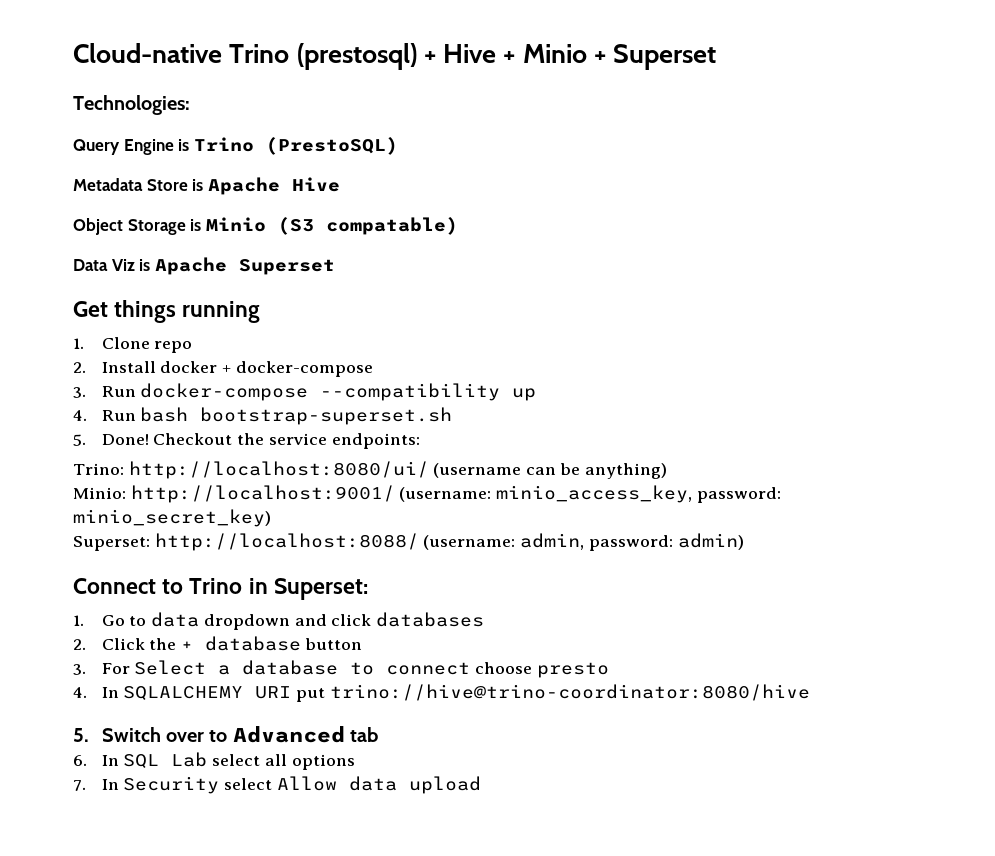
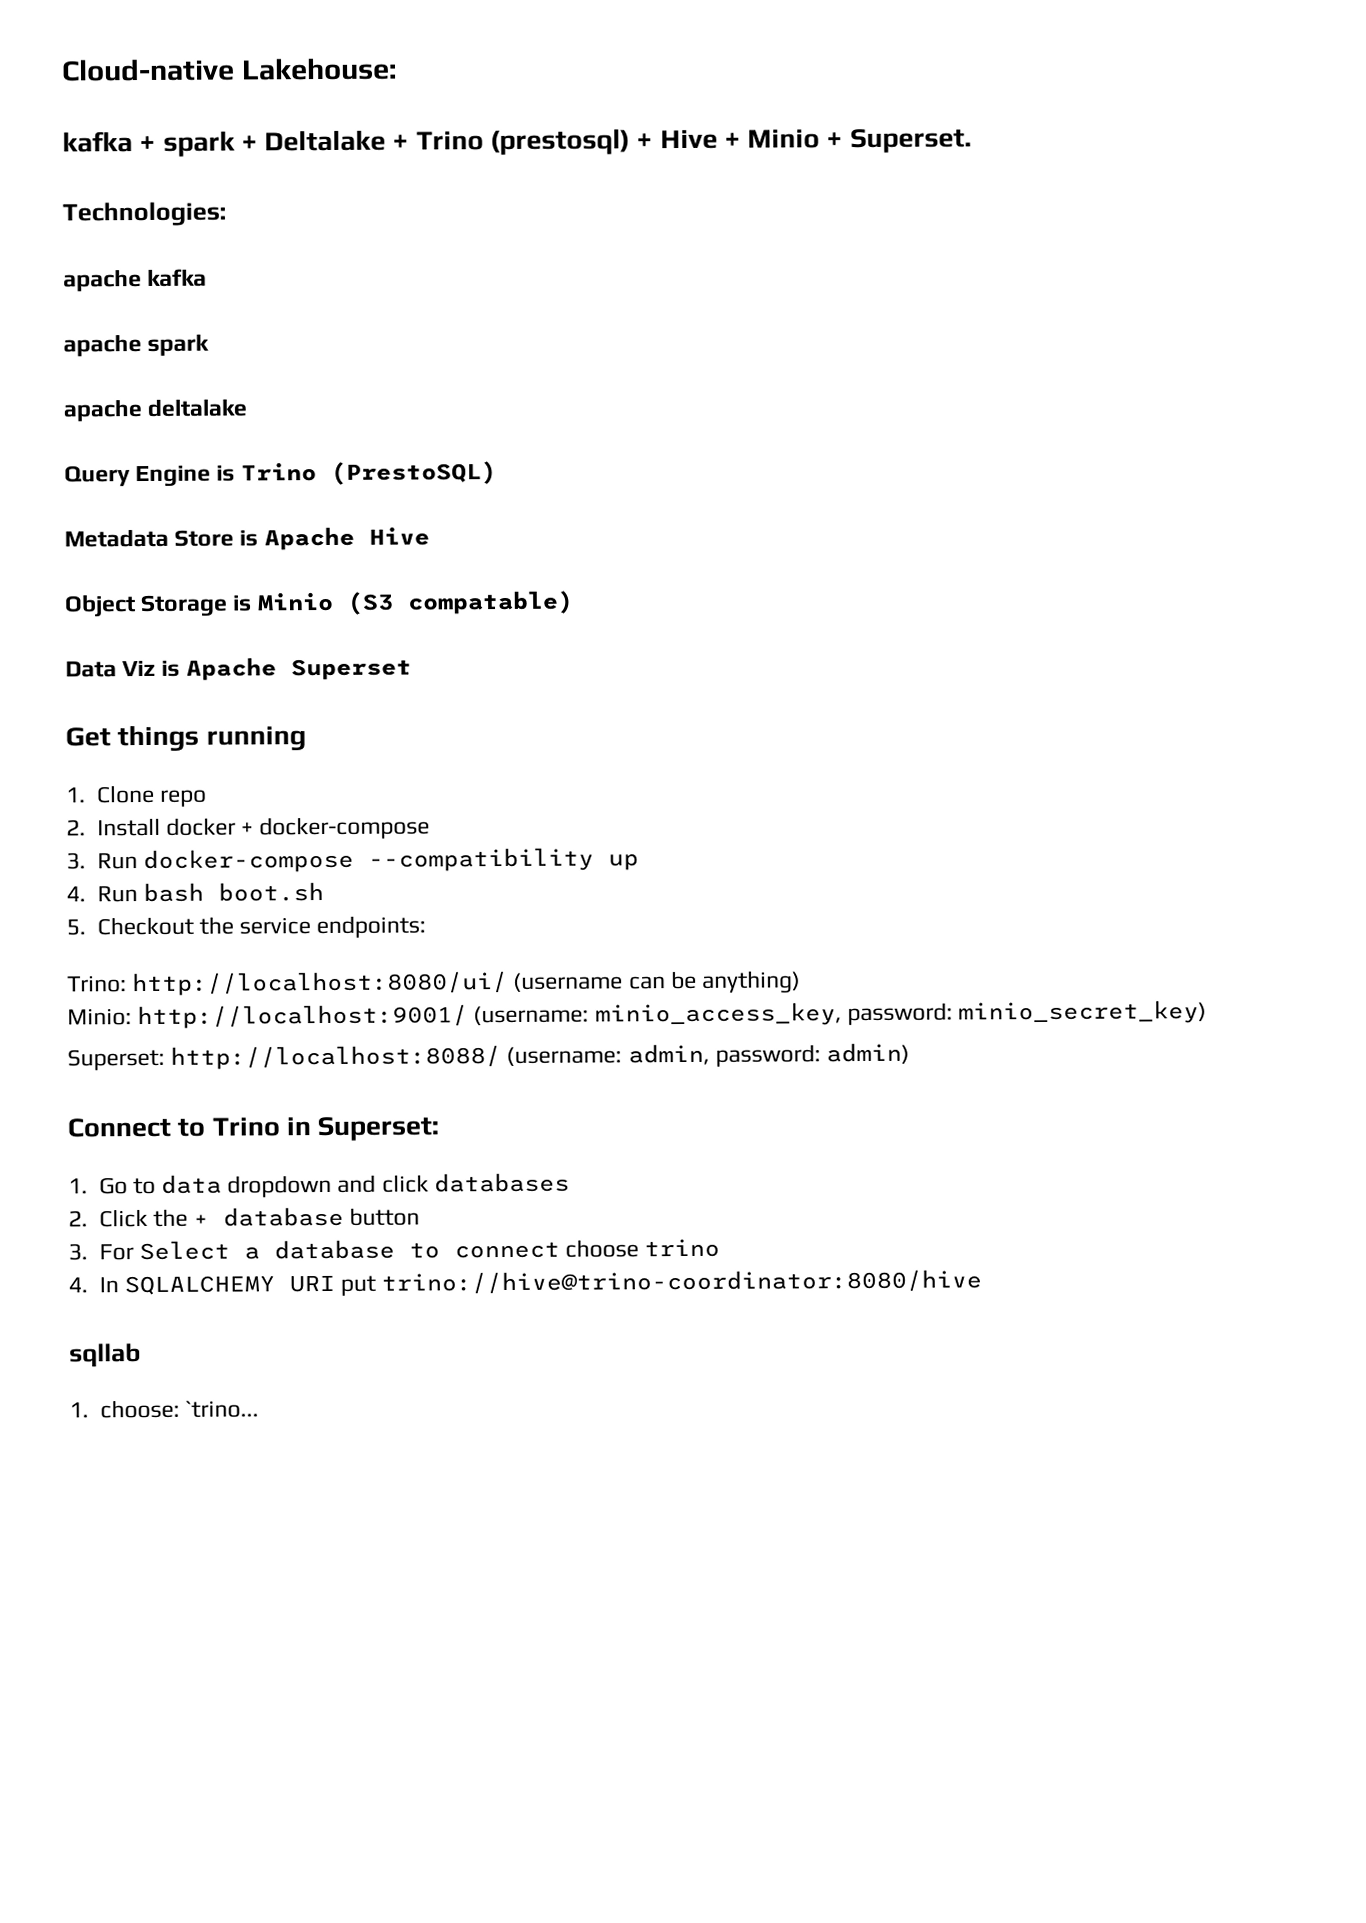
- Cloud-native Trino (prestosql) + Hive + Minio + Superset
+ Cloud-native Lakehouse:
+ kafka + spark + Deltalake + Trino (prestosql) + Hive + Minio + Superset.
+ apache kafka
+ apache spark
+ apache deltalake
- 4. Run bash bootstrap-superset.sh
- 5. Done! Checkout the service endpoints:
+ 4. Run bash boot.sh
+ 5. Checkout the service endpoints:
- 3. For Select a database to connect choose presto
+ 3. For Select a database to connect choose trino
- 5. Switch over to Advanced tab
- 6. In SQL Lab select all options
- 7. In Security select Allow data upload
+ sqllab
+ 1. choose: `trino...

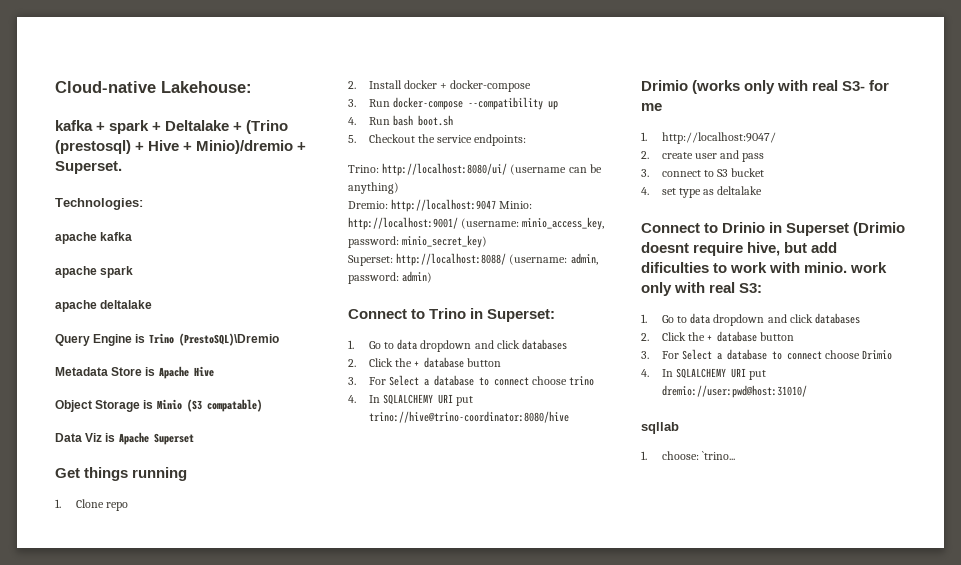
- kafka + spark + Deltalake + Trino (prestosql) + Hive + Minio + Superset.
+ kafka + spark + Deltalake + (Trino (prestosql) + Hive + Minio)/dremio + Superset.
- Query Engine is Trino (PrestoSQL)
+ Query Engine is Trino (PrestoSQL)\Dremio
- Minio: http://localhost:9001/ (username: minio_access_key, password: minio_secret_key)
+ Dremio: http://localhost:9047 Minio: http://localhost:9001/ (username: minio_access_key, password: minio_secret_key)
+ Drimio (works only with real S3- for me
+ 1. http://localhost:9047/
+ 2. create user and pass
+ 3. connect to S3 bucket
+ 4. set type as deltalake
+ Connect to Drinio in Superset (Drimio doesnt require hive, but add dificulties to work with minio. work only with real S3:
+ 1. Go to data dropdown and click databases
+ 2. Click the + database button
+ 3. For Select a database to connect choose Drimio
+ 4. In SQLALCHEMY URI put dremio://user:pwd@host:31010/

